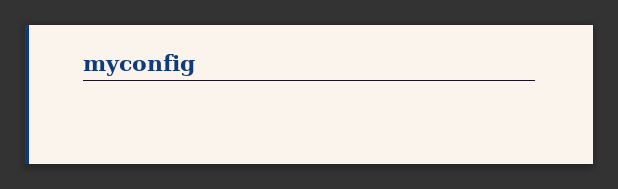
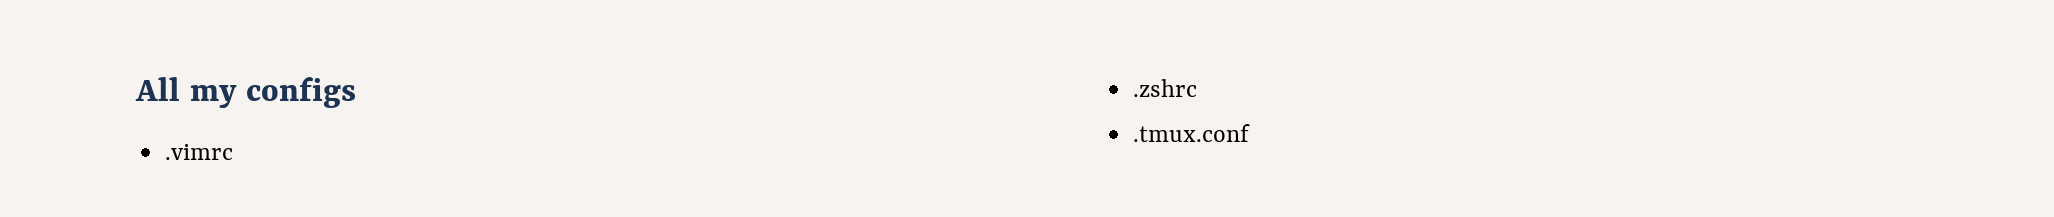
- myconfig
+ All my configs
+ .vimrc
+ .zshrc
+ .tmux.conf

